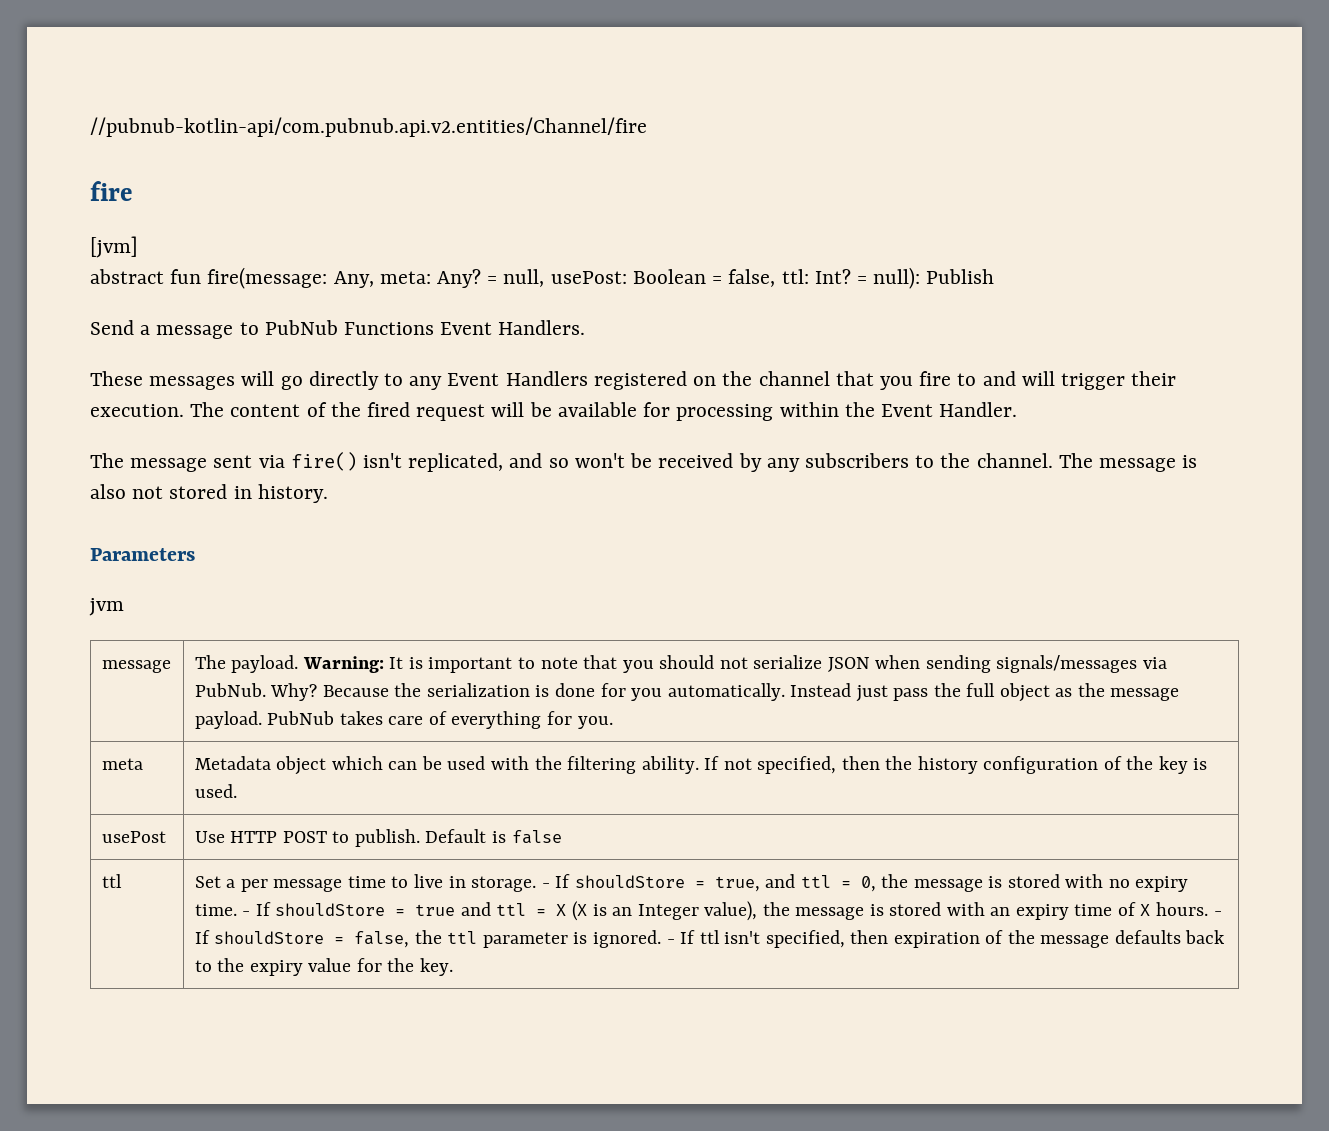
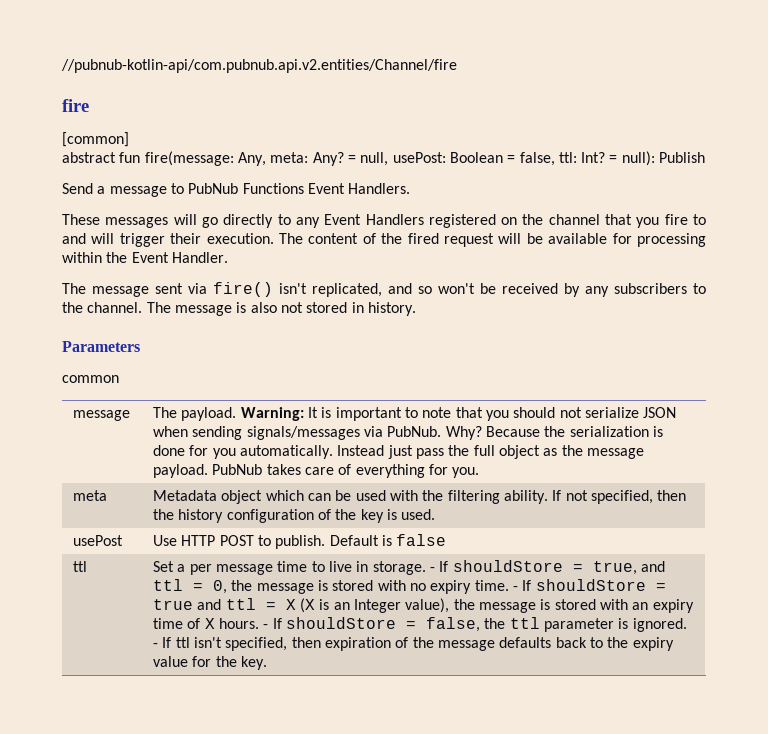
- [jvm]
+ [common]
- jvm
+ common

